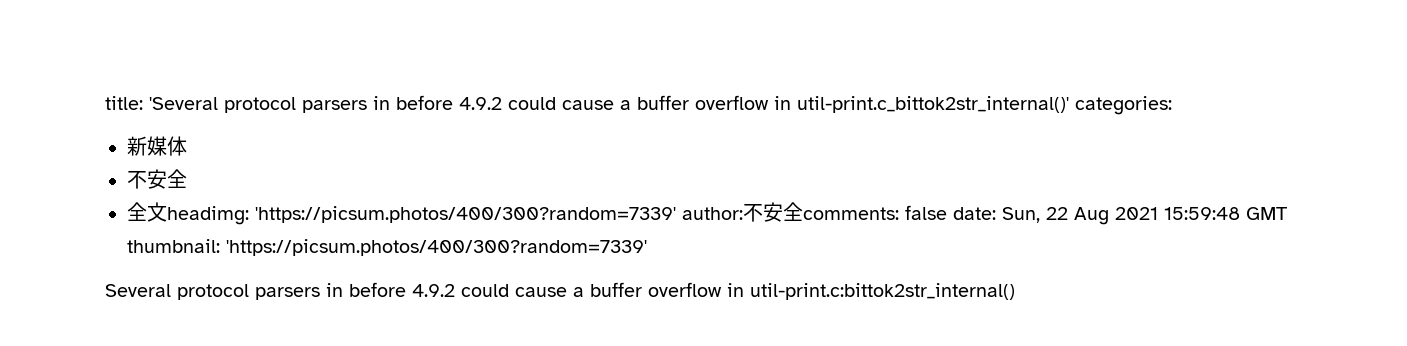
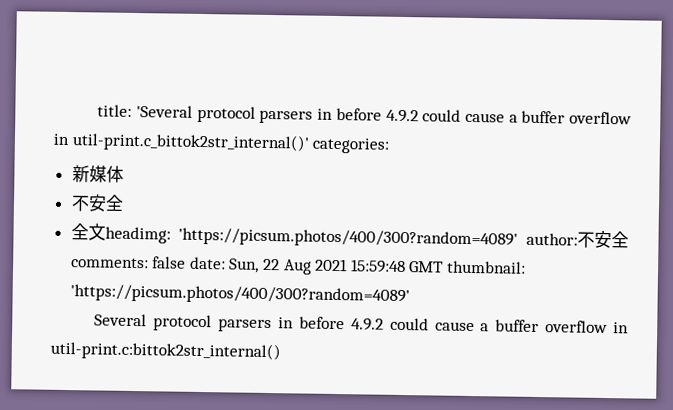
- 全文headimg: 'https://picsum.photos/400/300?random=7339' author:不安全comments: false date: Sun, 22 Aug 2021 15:59:48 GMT thumbnail: 'https://picsum.photos/400/300?random=7339'
+ 全文headimg: 'https://picsum.photos/400/300?random=4089' author:不安全comments: false date: Sun, 22 Aug 2021 15:59:48 GMT thumbnail: 'https://picsum.photos/400/300?random=4089'

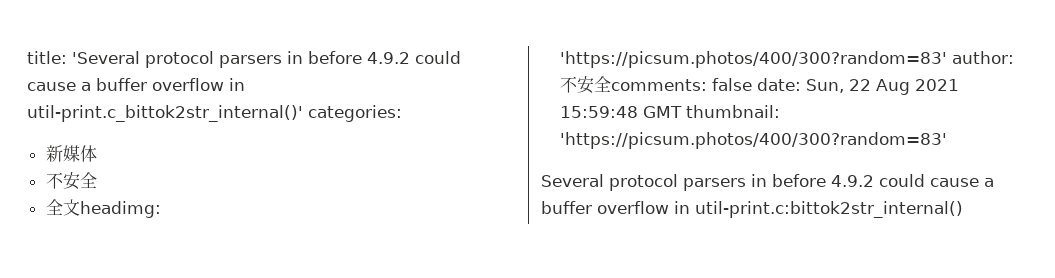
- 全文headimg: 'https://picsum.photos/400/300?random=4089' author:不安全comments: false date: Sun, 22 Aug 2021 15:59:48 GMT thumbnail: 'https://picsum.photos/400/300?random=4089'
+ 全文headimg: 'https://picsum.photos/400/300?random=83' author:不安全comments: false date: Sun, 22 Aug 2021 15:59:48 GMT thumbnail: 'https://picsum.photos/400/300?random=83'

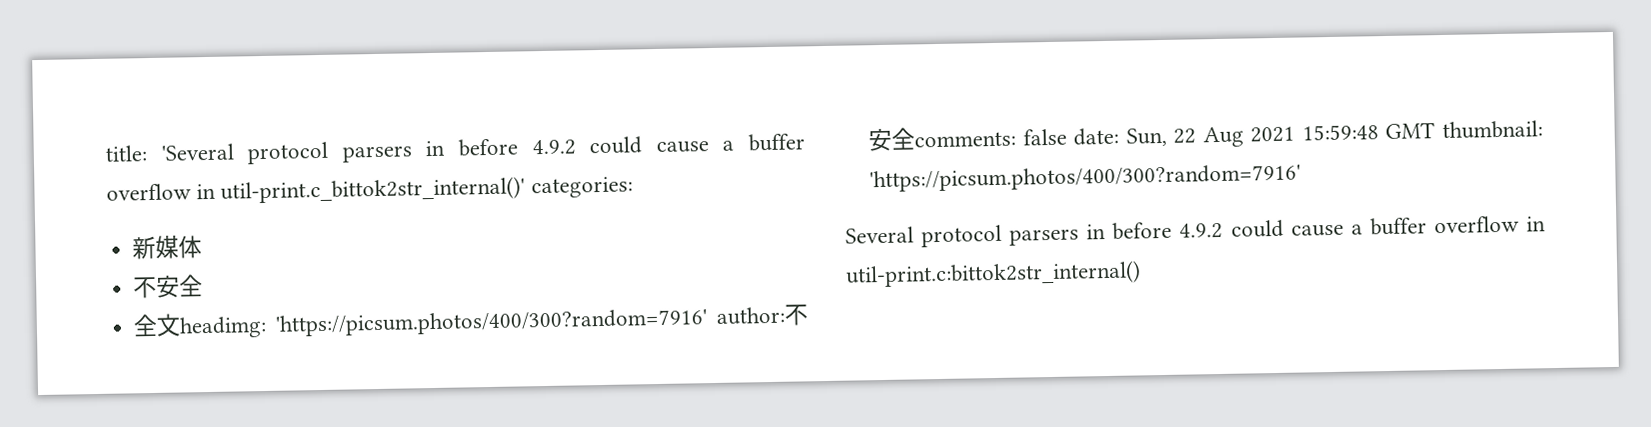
- 全文headimg: 'https://picsum.photos/400/300?random=83' author:不安全comments: false date: Sun, 22 Aug 2021 15:59:48 GMT thumbnail: 'https://picsum.photos/400/300?random=83'
+ 全文headimg: 'https://picsum.photos/400/300?random=7916' author:不安全comments: false date: Sun, 22 Aug 2021 15:59:48 GMT thumbnail: 'https://picsum.photos/400/300?random=7916'

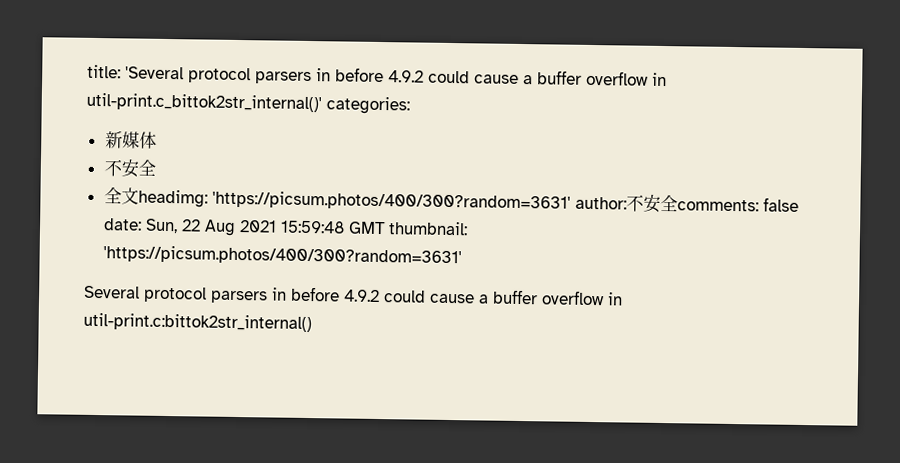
- 全文headimg: 'https://picsum.photos/400/300?random=7916' author:不安全comments: false date: Sun, 22 Aug 2021 15:59:48 GMT thumbnail: 'https://picsum.photos/400/300?random=7916'
+ 全文headimg: 'https://picsum.photos/400/300?random=3631' author:不安全comments: false date: Sun, 22 Aug 2021 15:59:48 GMT thumbnail: 'https://picsum.photos/400/300?random=3631'

